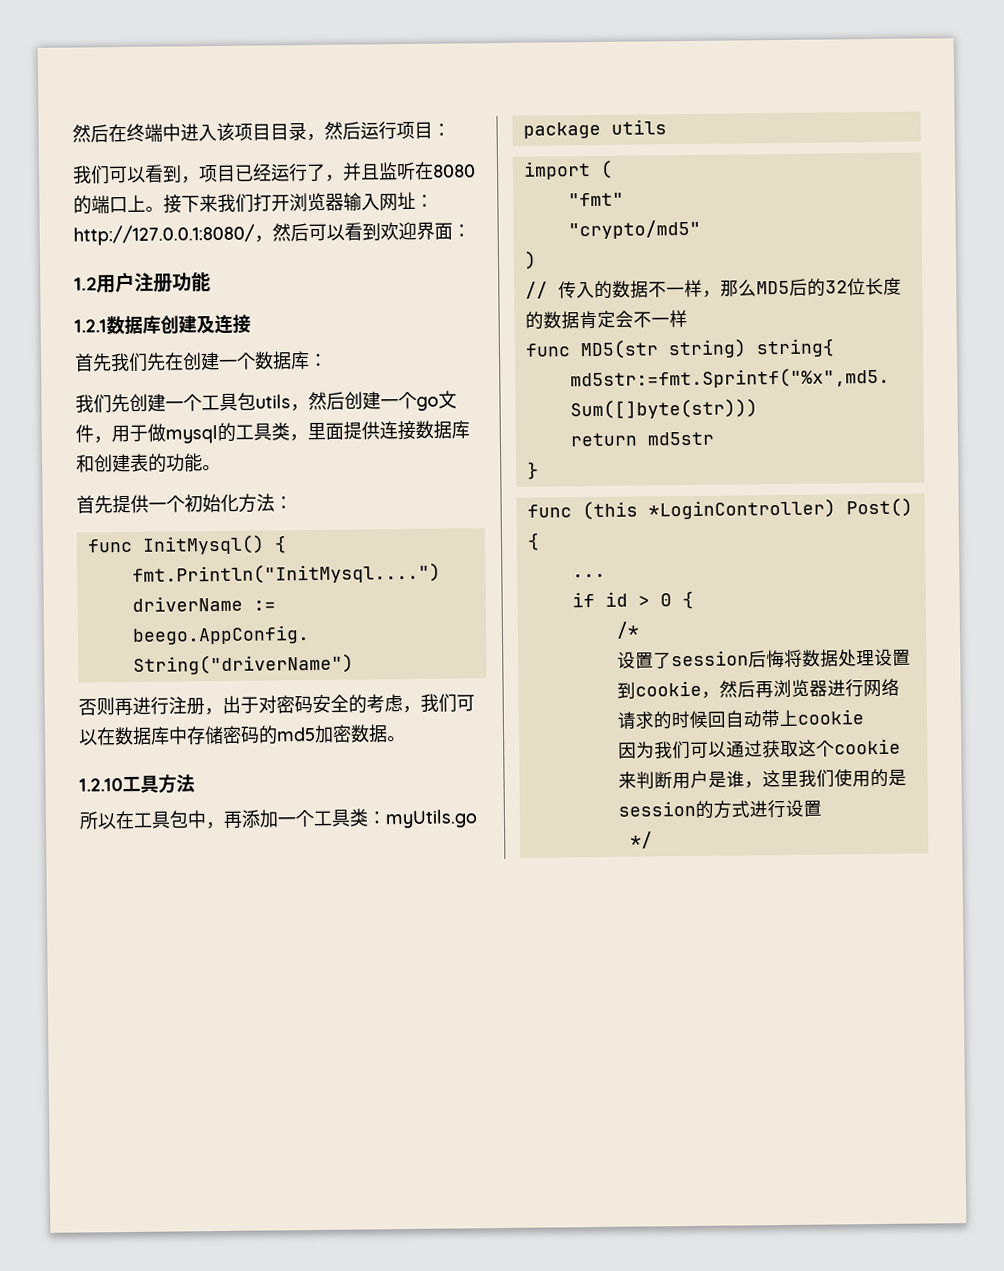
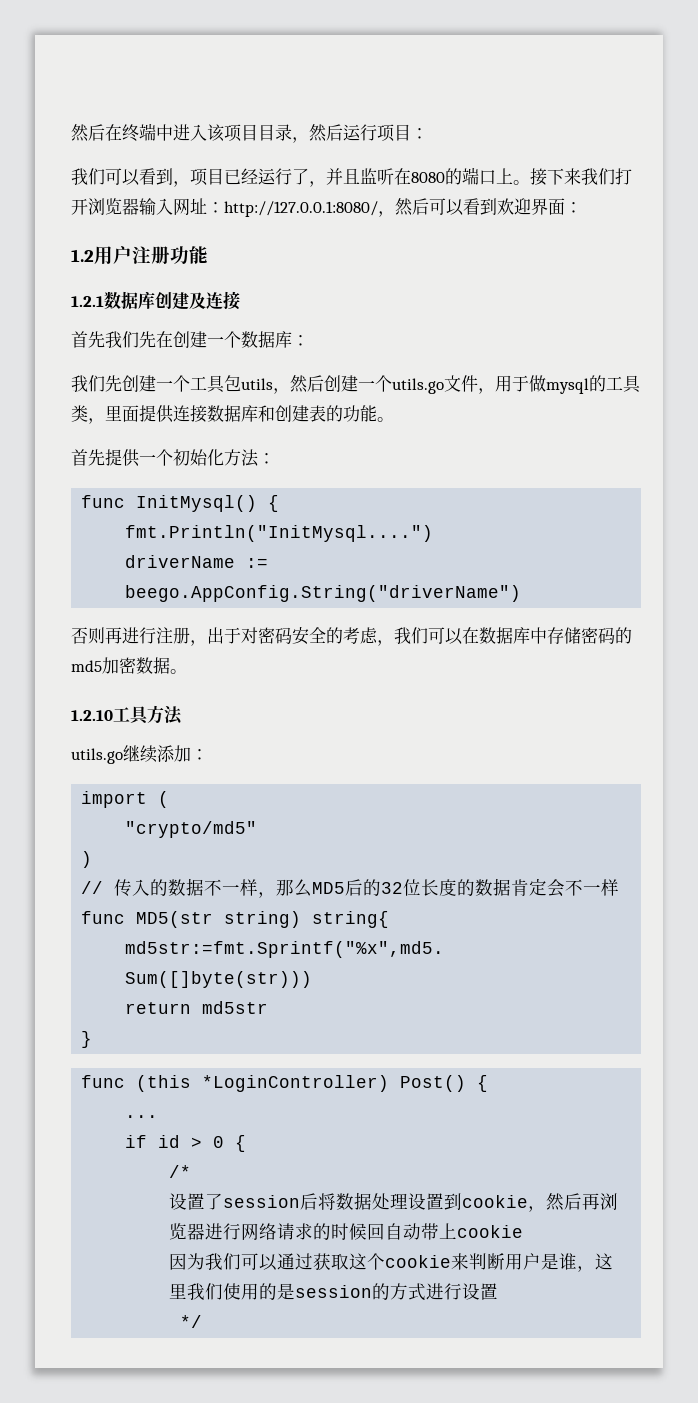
- 我们先创建一个工具包utils，然后创建一个go文件，用于做mysql的工具类，里面提供连接数据库和创建表的功能。
+ 我们先创建一个工具包utils，然后创建一个utils.go文件，用于做mysql的工具类，里面提供连接数据库和创建表的功能。
- 所以在工具包中，再添加一个工具类：myUtils.go
- package utils
+ utils.go继续添加：
- "fmt"
- 设置了session后悔将数据处理设置到cookie，然后再浏览器进行网络请求的时候回自动带上cookie
+ 设置了session后将数据处理设置到cookie，然后再浏览器进行网络请求的时候回自动带上cookie

